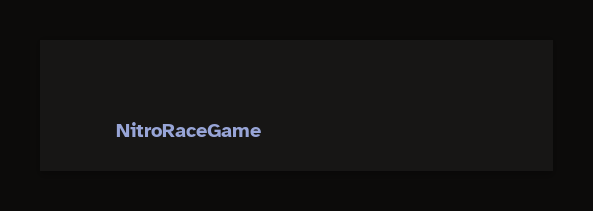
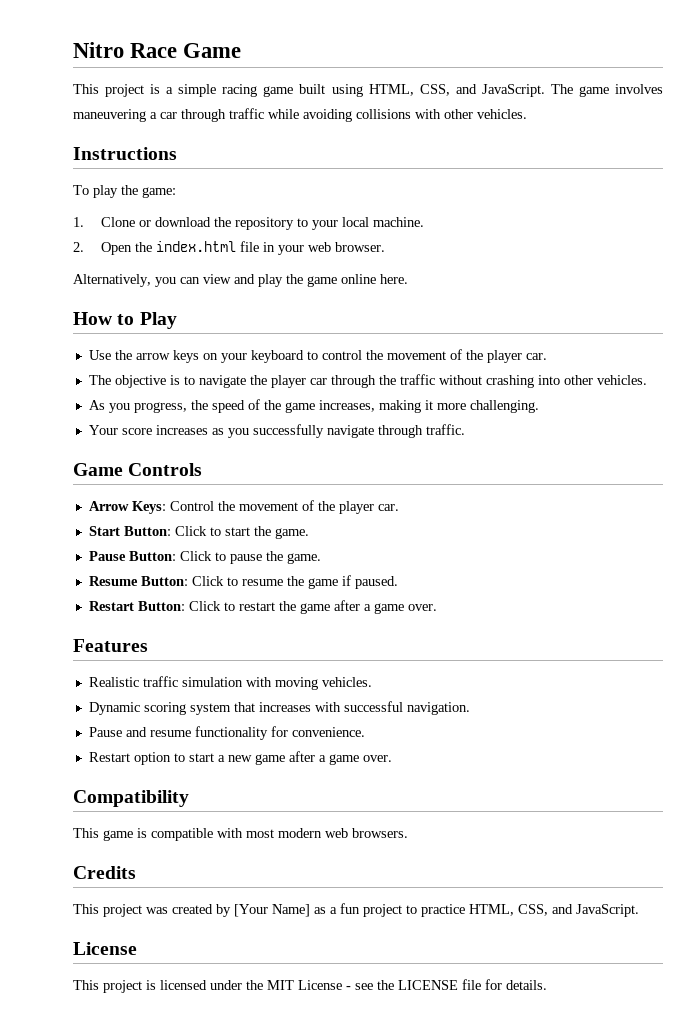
- NitroRaceGame
+ Nitro Race Game
+ This project is a simple racing game built using HTML, CSS, and JavaScript. The game involves maneuvering a car through traffic while avoiding collisions with other vehicles.
+ Instructions
+ To play the game:
+ 1. Clone or download the repository to your local machine.
+ 2. Open the index.html file in your web browser.
+ Alternatively, you can view and play the game online here.
+ How to Play
+ Use the arrow keys on your keyboard to control the movement of the player car.
+ The objective is to navigate the player car through the traffic without crashing into other vehicles.
+ As you progress, the speed of the game increases, making it more challenging.
+ Your score increases as you successfully navigate through traffic.
+ Game Controls
+ Arrow Keys: Control the movement of the player car.
+ Start Button: Click to start the game.
+ Pause Button: Click to pause the game.
+ Resume Button: Click to resume the game if paused.
+ Restart Button: Click to restart the game after a game over.
+ Features
+ Realistic traffic simulation with moving vehicles.
+ Dynamic scoring system that increases with successful navigation.
+ Pause and resume functionality for convenience.
+ Restart option to start a new game after a game over.
+ Compatibility
+ This game is compatible with most modern web browsers.
+ Credits
+ This project was created by [Your Name] as a fun project to practice HTML, CSS, and JavaScript.
+ License
+ This project is licensed under the MIT License - see the LICENSE file for details.

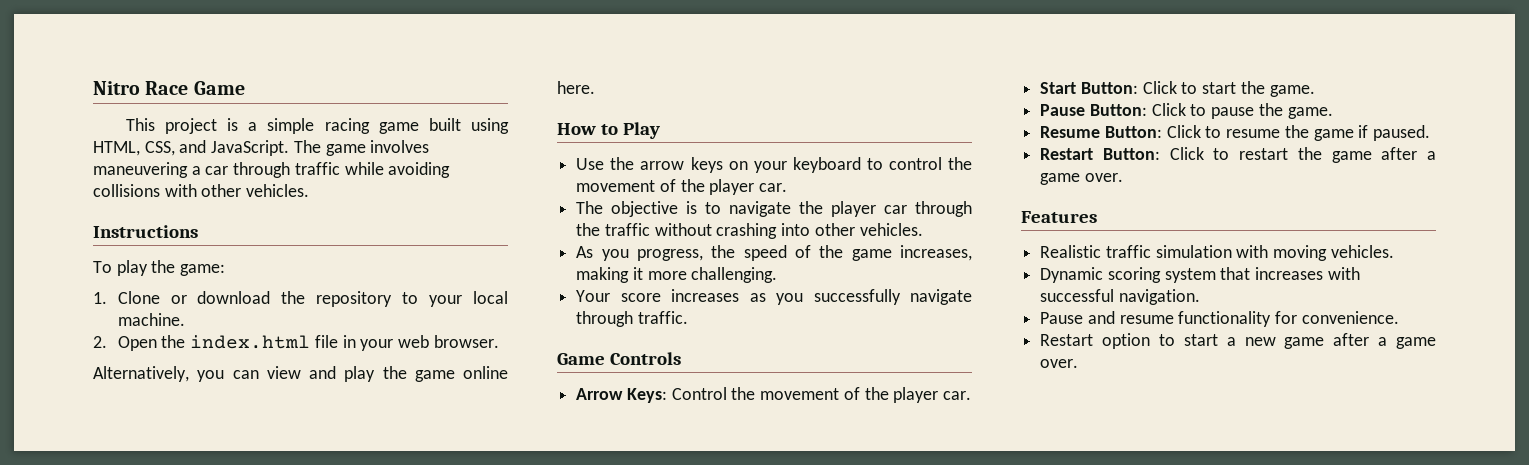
- Compatibility
- This game is compatible with most modern web browsers.
- Credits
- This project was created by [Your Name] as a fun project to practice HTML, CSS, and JavaScript.
- License
- This project is licensed under the MIT License - see the LICENSE file for details.

